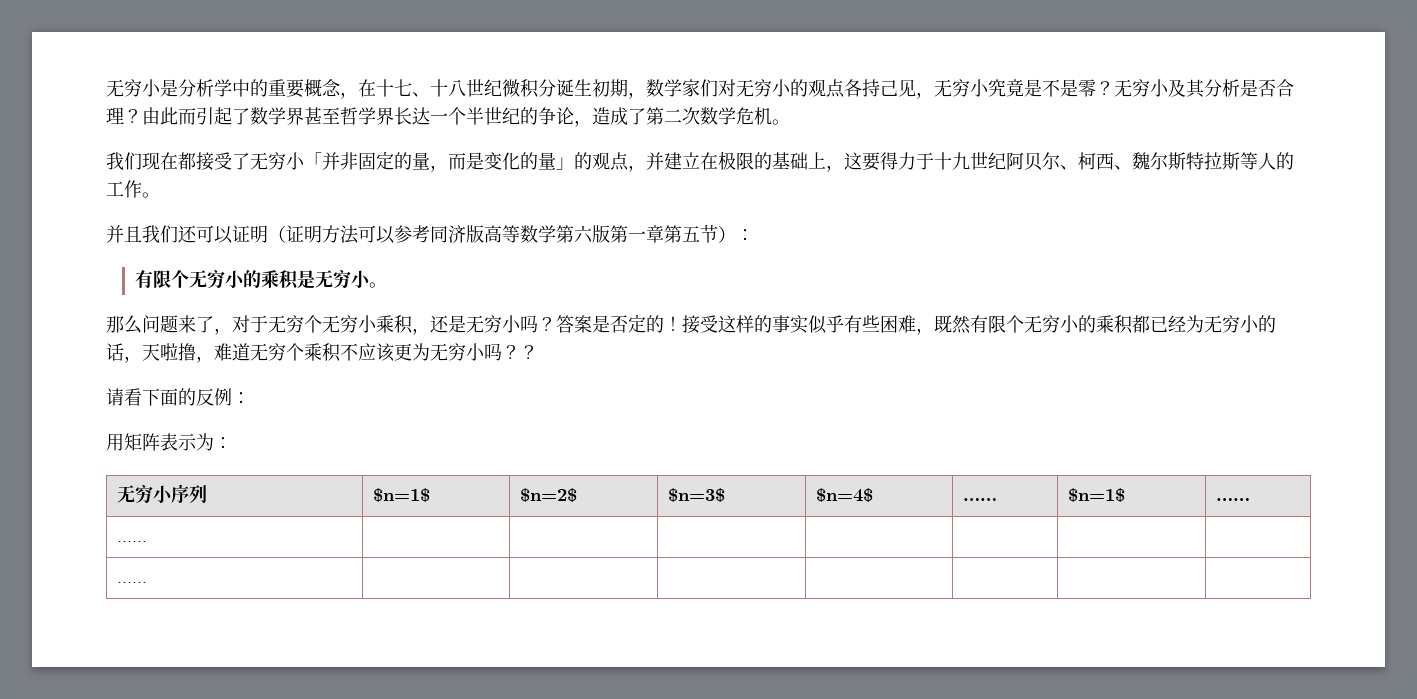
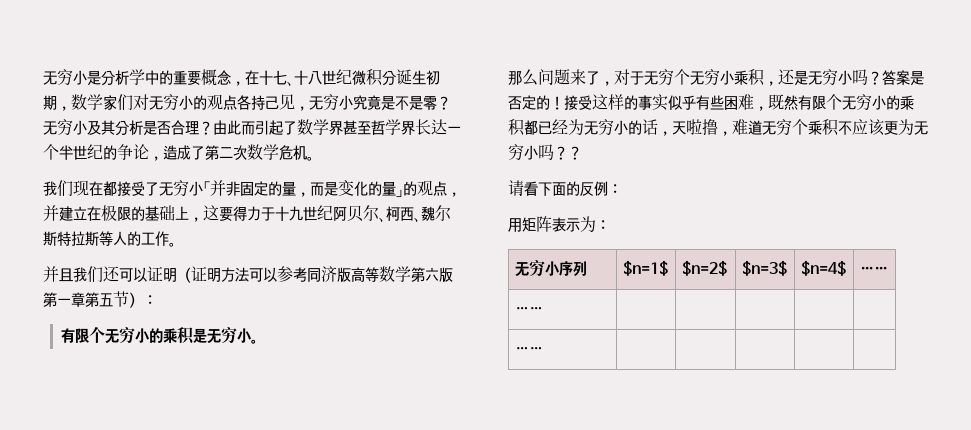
- 无穷小序列 | $n=1$ | $n=2$ | $n=3$ | $n=4$ | …… | $n=1$ | ……
- …… | | | | | | |
- …… | | | | | | |
+ 无穷小序列 | $n=1$ | $n=2$ | $n=3$ | $n=4$ | ……
+ …… | | | | |
+ …… | | | | |

